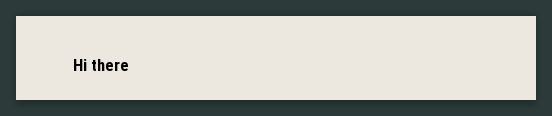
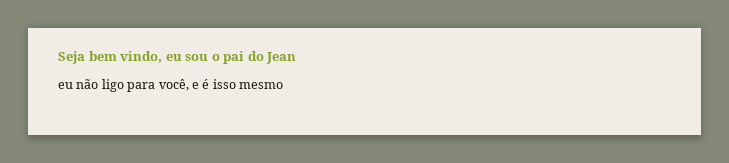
- Hi there
+ Seja bem vindo, eu sou o pai do Jean
+ eu não ligo para você, e é isso mesmo

